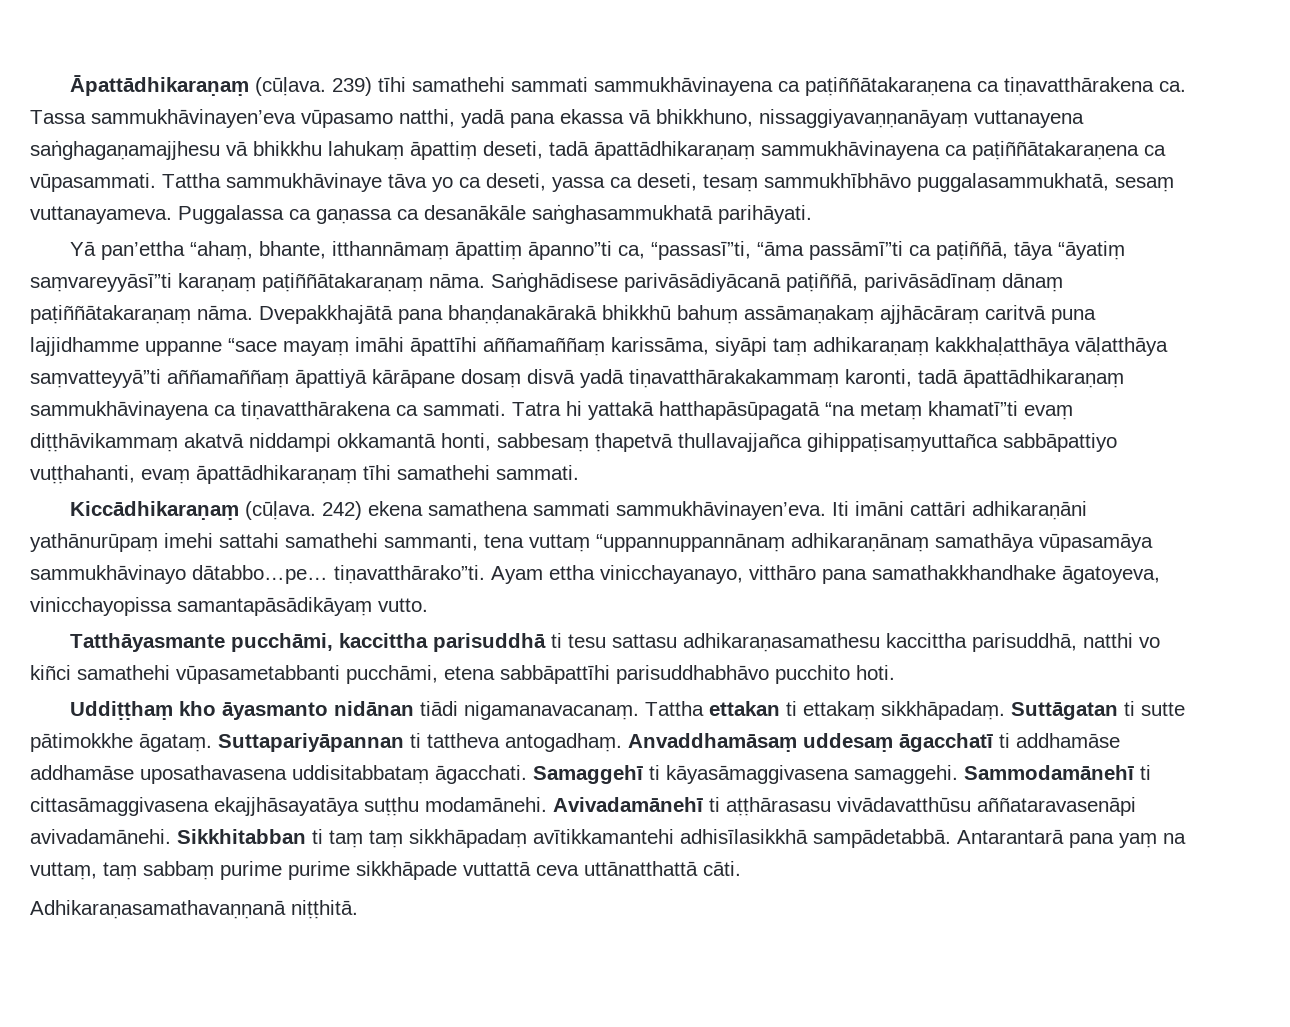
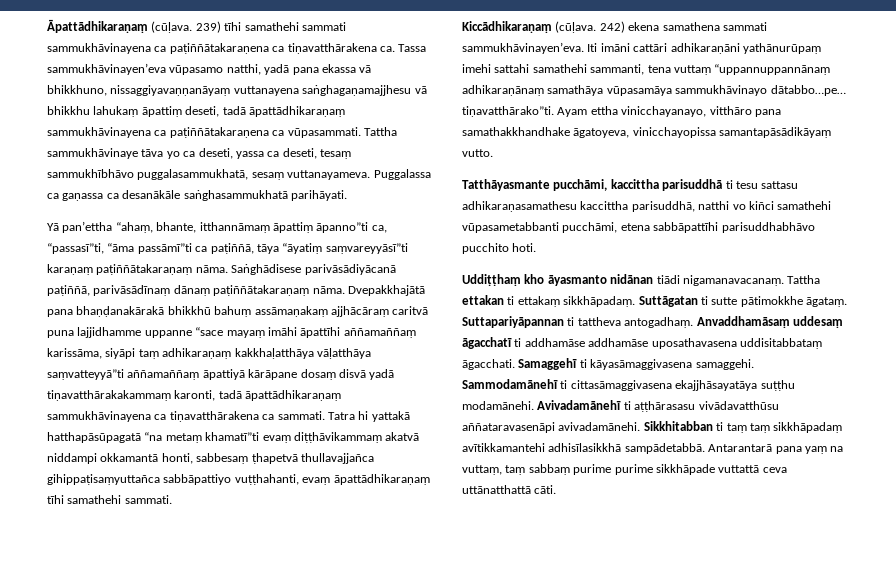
- Adhikaraṇasamathavaṇṇanā niṭṭhitā.

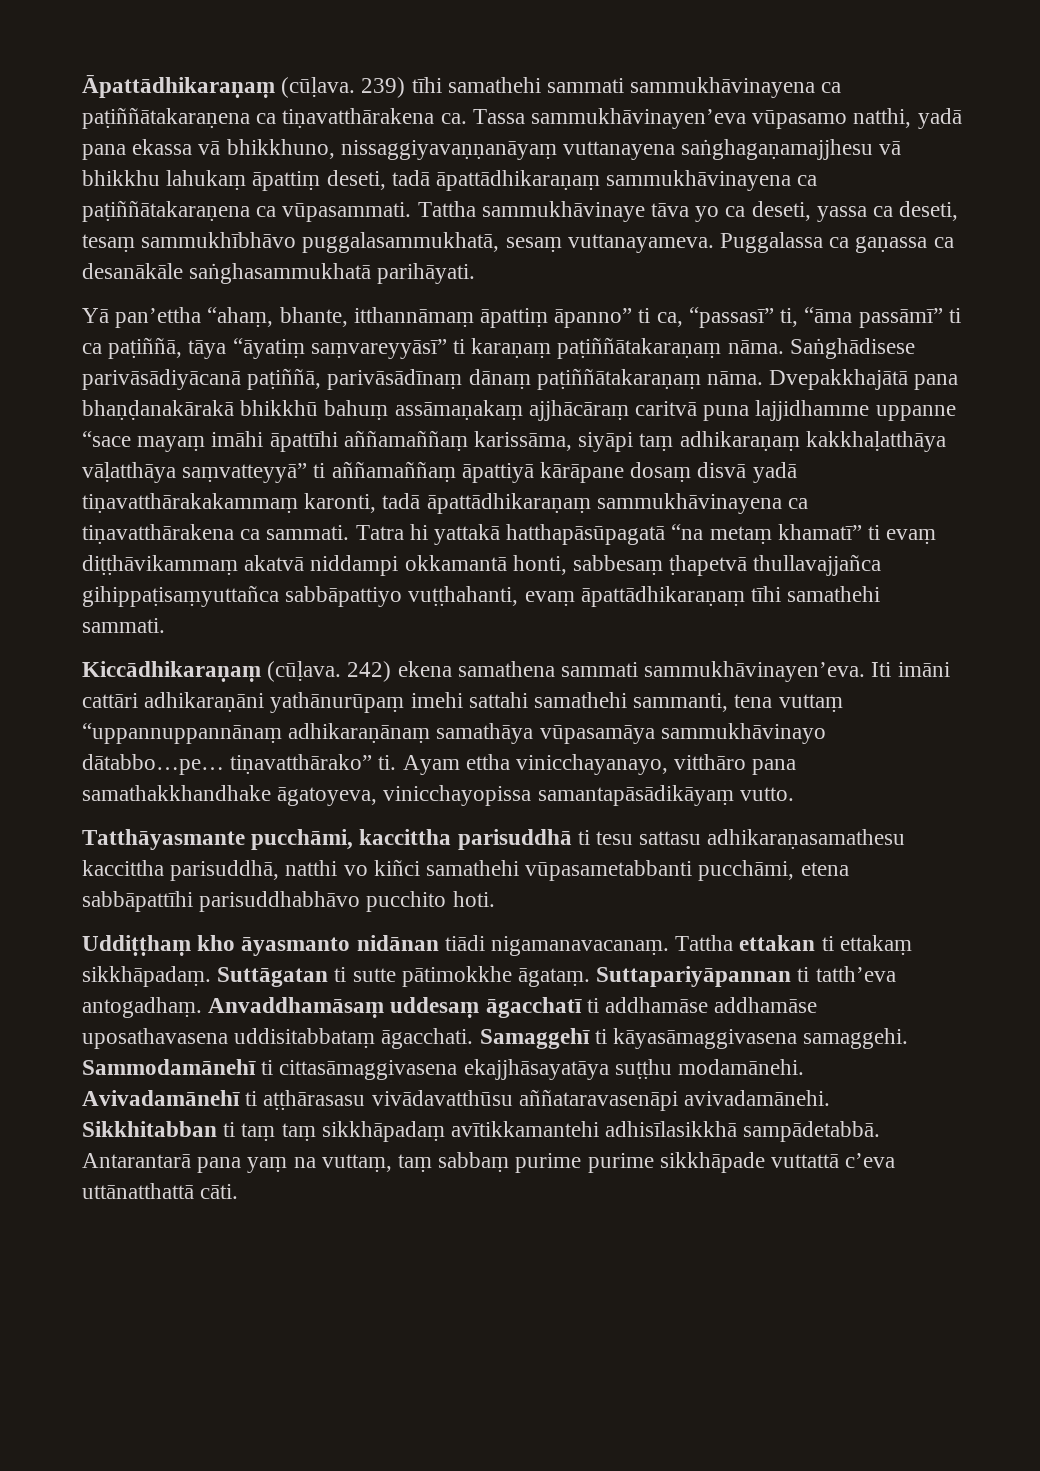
- Yā pan’ettha “ahaṃ, bhante, itthannāmaṃ āpattiṃ āpanno”ti ca, “passasī”ti, “āma passāmī”ti ca paṭiññā, tāya “āyatiṃ saṃvareyyāsī”ti karaṇaṃ paṭiññātakaraṇaṃ nāma.
+ Yā pan’ettha “ahaṃ, bhante, itthannāmaṃ āpattiṃ āpanno” ti ca, “passasī” ti, “āma passāmī” ti ca paṭiññā, tāya “āyatiṃ saṃvareyyāsī” ti karaṇaṃ paṭiññātakaraṇaṃ nāma.
- Dvepakkhajātā pana bhaṇḍanakārakā bhikkhū bahuṃ assāmaṇakaṃ ajjhācāraṃ caritvā puna lajjidhamme uppanne “sace mayaṃ imāhi āpattīhi aññamaññaṃ karissāma, siyāpi taṃ adhikaraṇaṃ kakkhaḷatthāya vāḷatthāya saṃvatteyyā”ti aññamaññaṃ āpattiyā kārāpane dosaṃ disvā yadā tiṇavatthārakakammaṃ karonti, tadā āpattādhikaraṇaṃ sammukhāvinayena ca tiṇavatthārakena ca sammati.
+ Dvepakkhajātā pana bhaṇḍanakārakā bhikkhū bahuṃ assāmaṇakaṃ ajjhācāraṃ caritvā puna lajjidhamme uppanne “sace mayaṃ imāhi āpattīhi aññamaññaṃ karissāma, siyāpi taṃ adhikaraṇaṃ kakkhaḷatthāya vāḷatthāya saṃvatteyyā” ti aññamaññaṃ āpattiyā kārāpane dosaṃ disvā yadā tiṇavatthārakakammaṃ karonti, tadā āpattādhikaraṇaṃ sammukhāvinayena ca tiṇavatthārakena ca sammati.
- Tatra hi yattakā hatthapāsūpagatā “na metaṃ khamatī”ti evaṃ diṭṭhāvikammaṃ akatvā niddampi okkamantā honti, sabbesaṃ ṭhapetvā thullavajjañca gihippaṭisaṃyuttañca sabbāpattiyo vuṭṭhahanti, evaṃ āpattādhikaraṇaṃ tīhi samathehi sammati.
+ Tatra hi yattakā hatthapāsūpagatā “na metaṃ khamatī” ti evaṃ diṭṭhāvikammaṃ akatvā niddampi okkamantā honti, sabbesaṃ ṭhapetvā thullavajjañca gihippaṭisaṃyuttañca sabbāpattiyo vuṭṭhahanti, evaṃ āpattādhikaraṇaṃ tīhi samathehi sammati.
- Iti imāni cattāri adhikaraṇāni yathānurūpaṃ imehi sattahi samathehi sammanti, tena vuttaṃ “uppannuppannānaṃ adhikaraṇānaṃ samathāya vūpasamāya sammukhāvinayo dātabbo…pe… tiṇavatthārako”ti.
+ Iti imāni cattāri adhikaraṇāni yathānurūpaṃ imehi sattahi samathehi sammanti, tena vuttaṃ “uppannuppannānaṃ adhikaraṇānaṃ samathāya vūpasamāya sammukhāvinayo dātabbo…pe… tiṇavatthārako” ti.
- Suttapariyāpannan ti tattheva antogadhaṃ.
+ Suttapariyāpannan ti tatth’eva antogadhaṃ.
- Antarantarā pana yaṃ na vuttaṃ, taṃ sabbaṃ purime purime sikkhāpade vuttattā ceva uttānatthattā cāti.
+ Antarantarā pana yaṃ na vuttaṃ, taṃ sabbaṃ purime purime sikkhāpade vuttattā c’eva uttānatthattā cāti.

